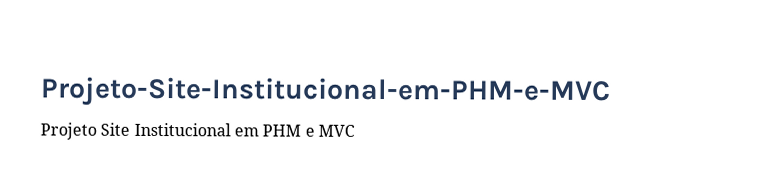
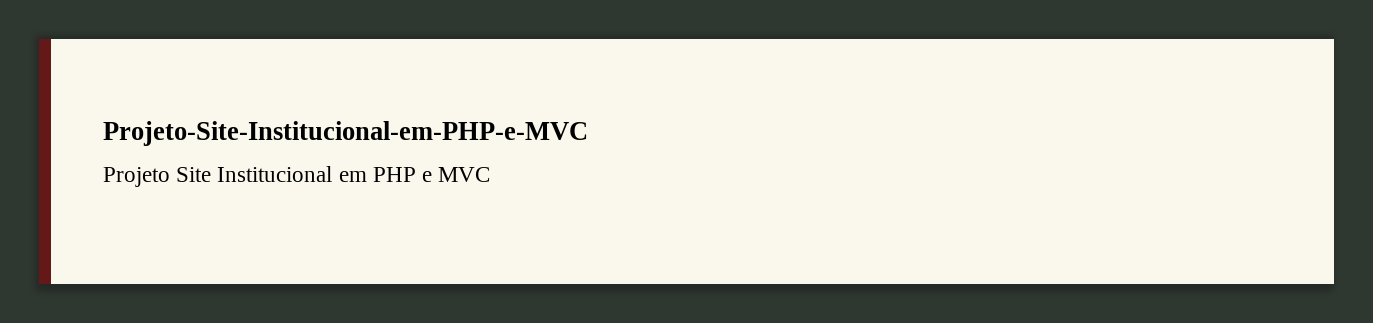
- Projeto-Site-Institucional-em-PHM-e-MVC
+ Projeto-Site-Institucional-em-PHP-e-MVC
- Projeto Site Institucional em PHM e MVC
+ Projeto Site Institucional em PHP e MVC

